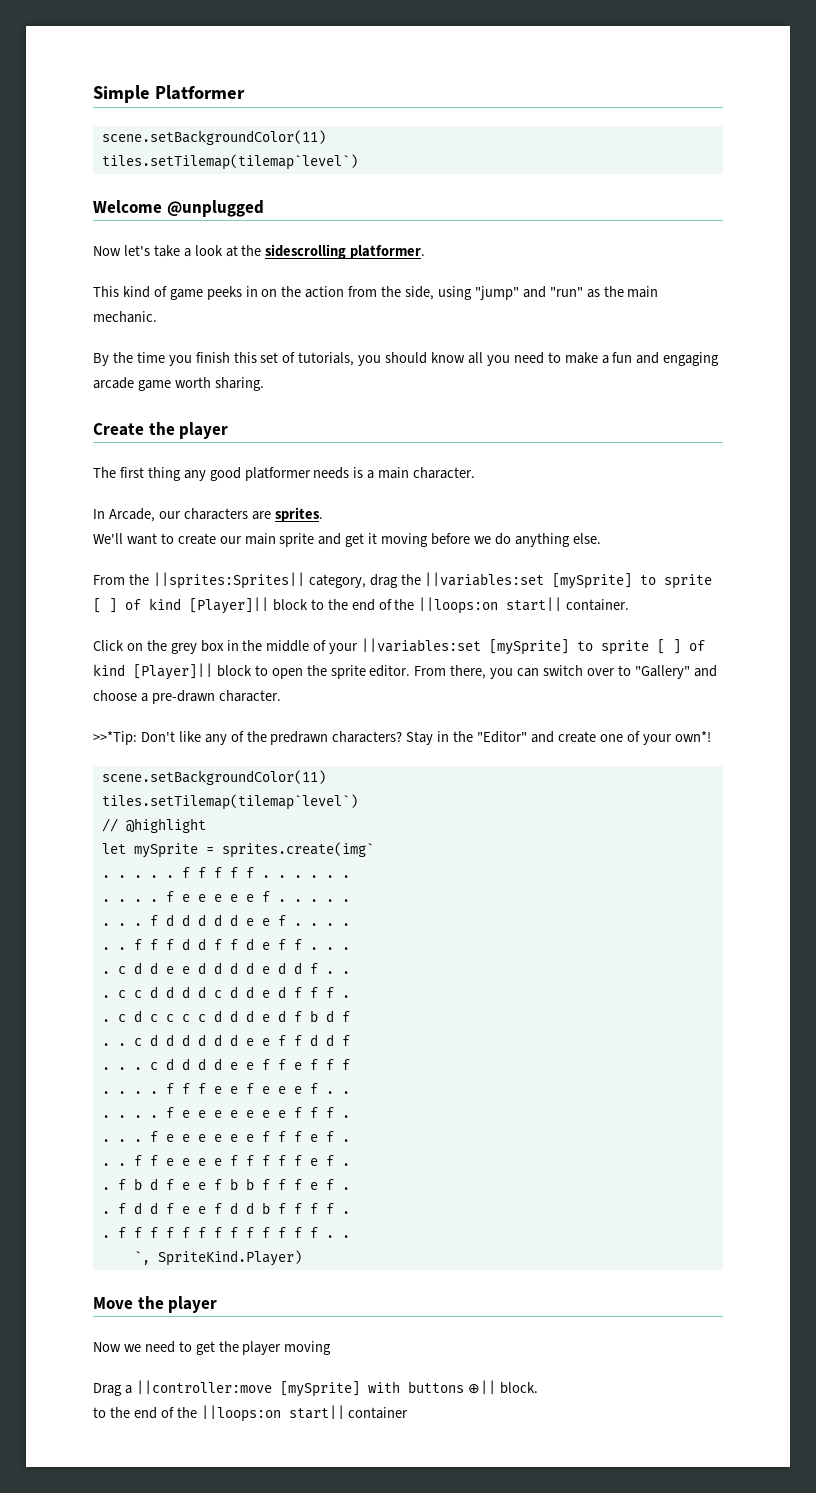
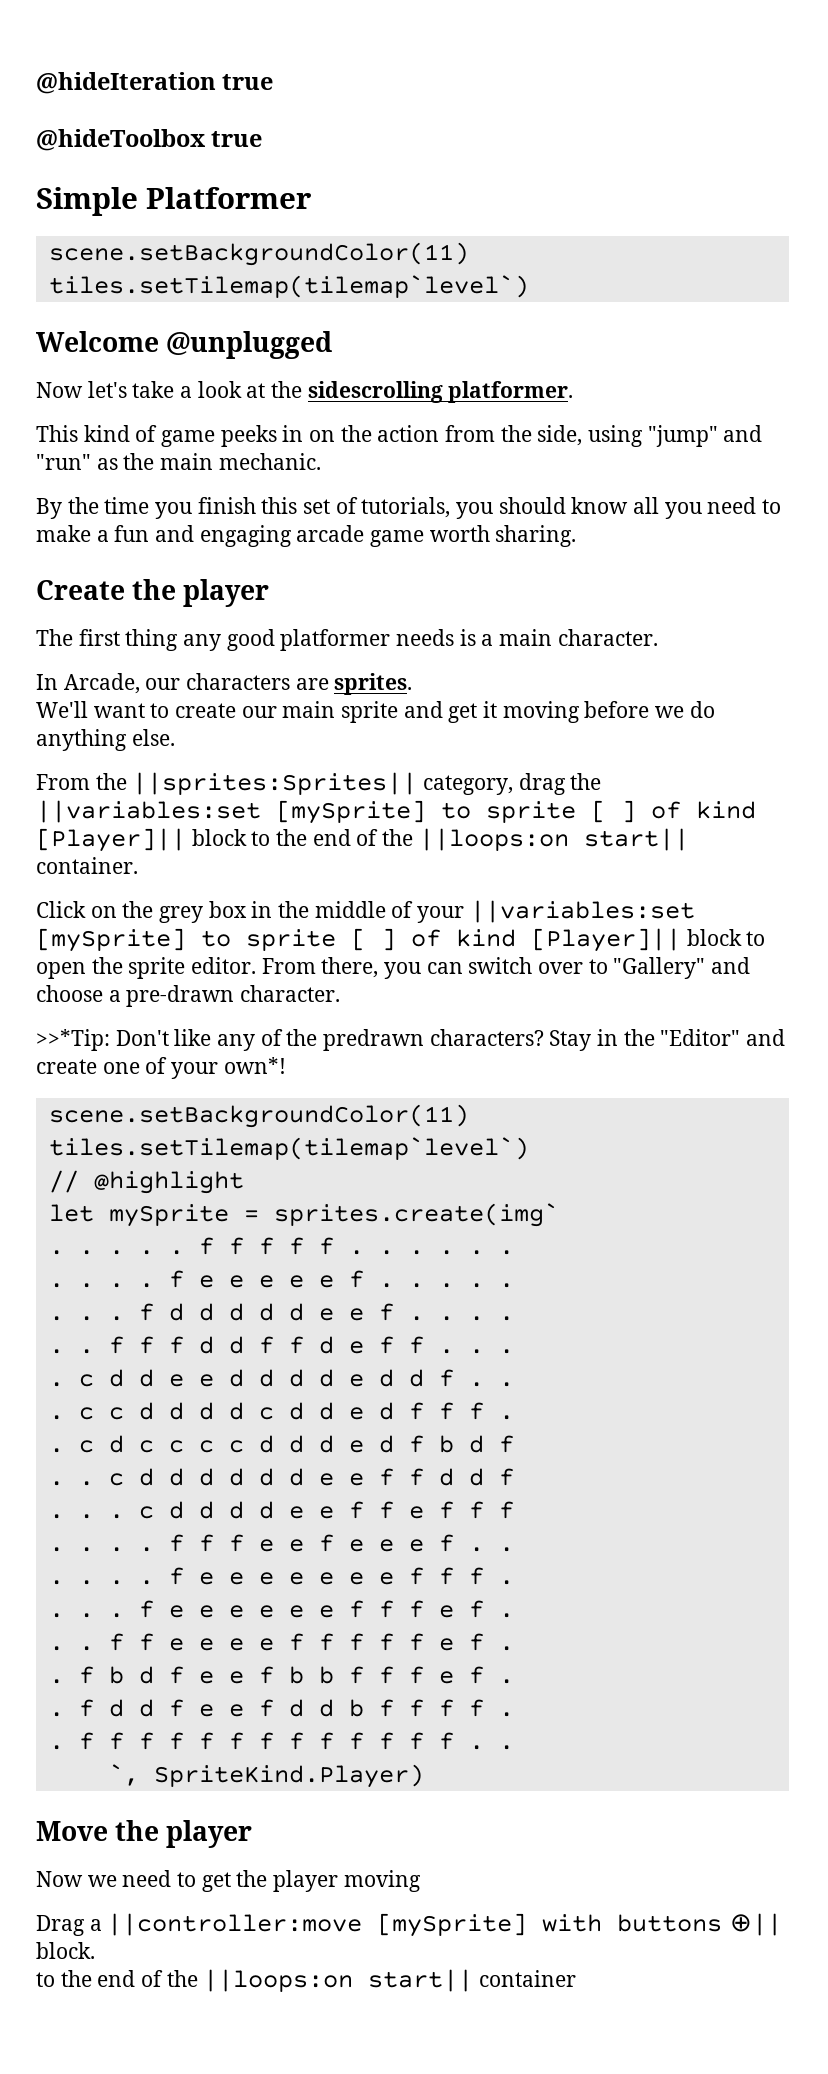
+ @hideIteration true
+ @hideToolbox true

